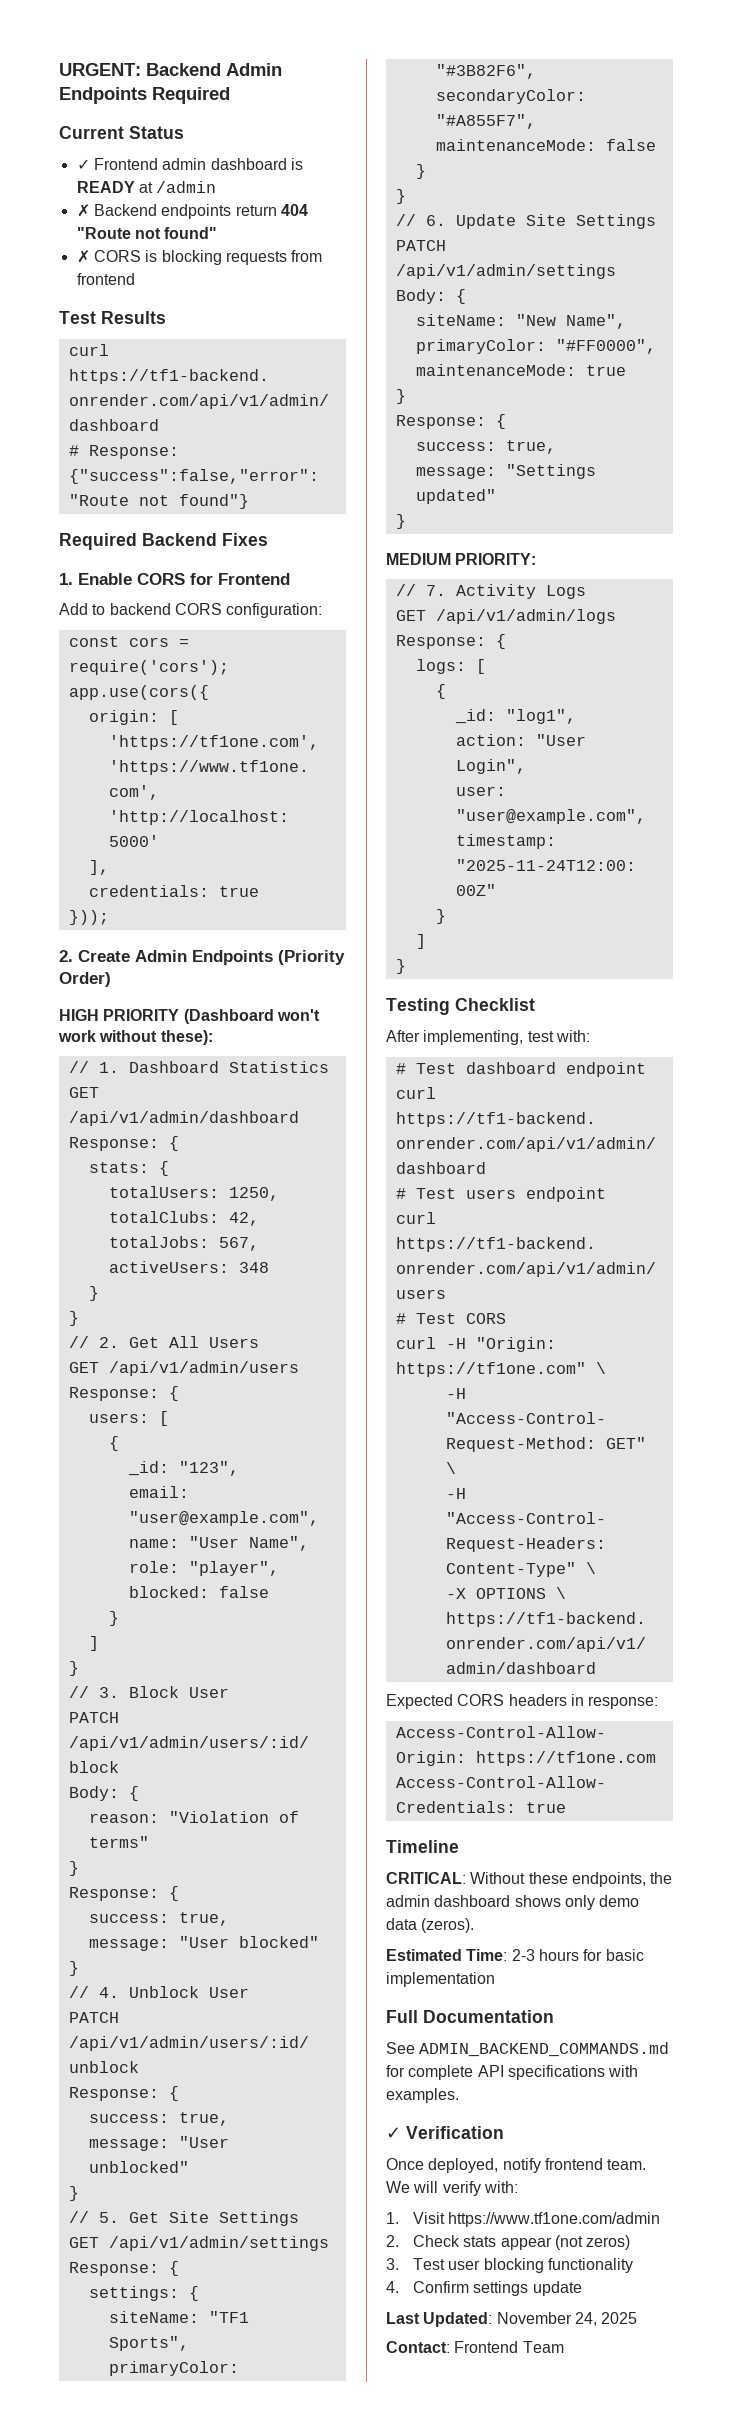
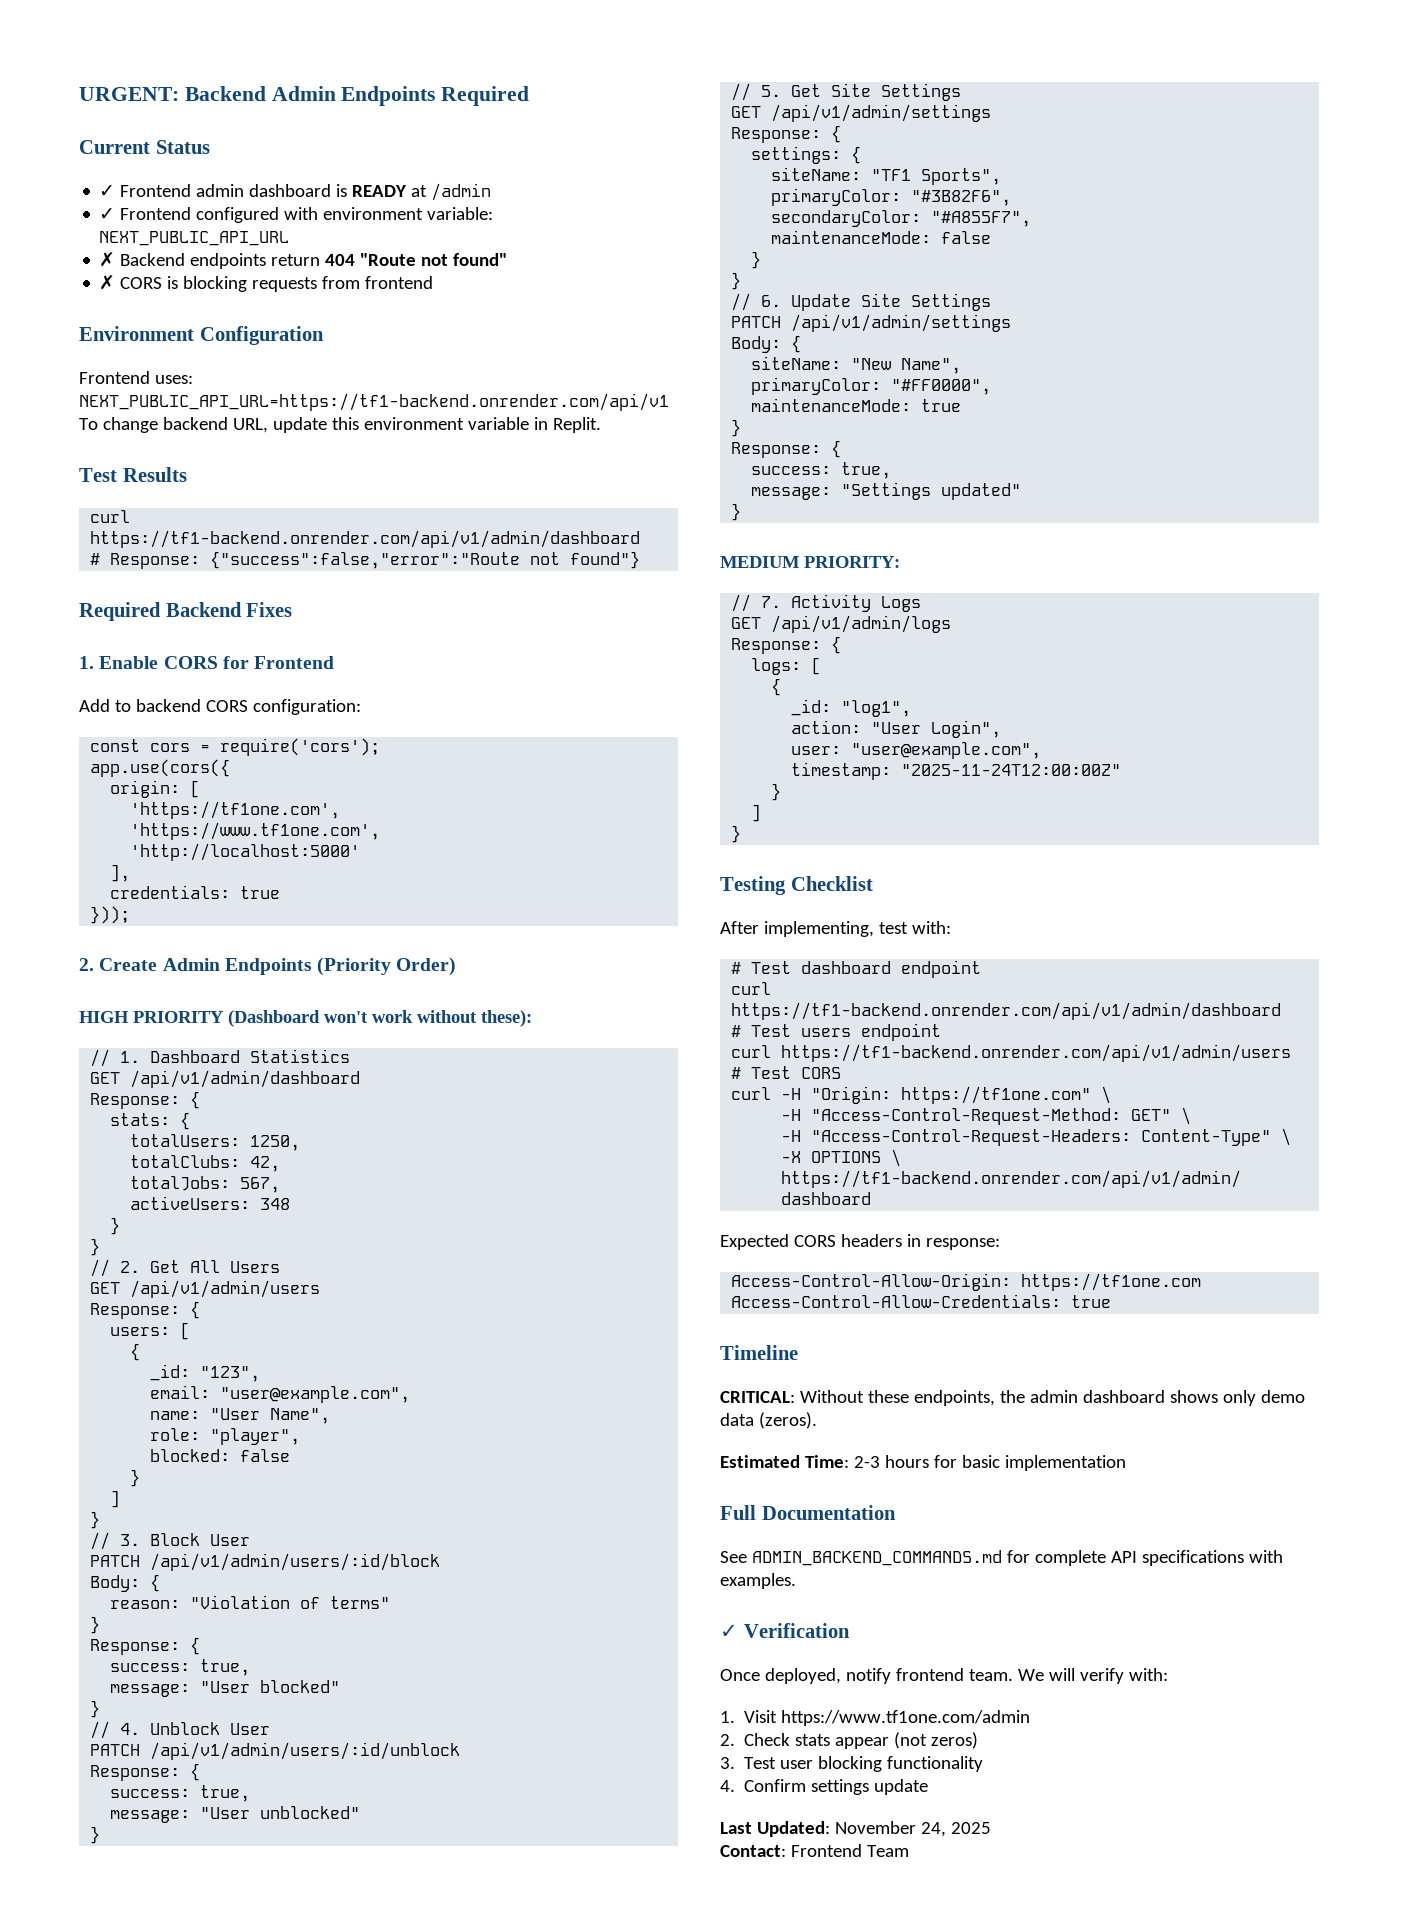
+ ✓ Frontend configured with environment variable: NEXT_PUBLIC_API_URL
+ Environment Configuration
+ Frontend uses: NEXT_PUBLIC_API_URL=https://tf1-backend.onrender.com/api/v1 To change backend URL, update this environment variable in Replit.

